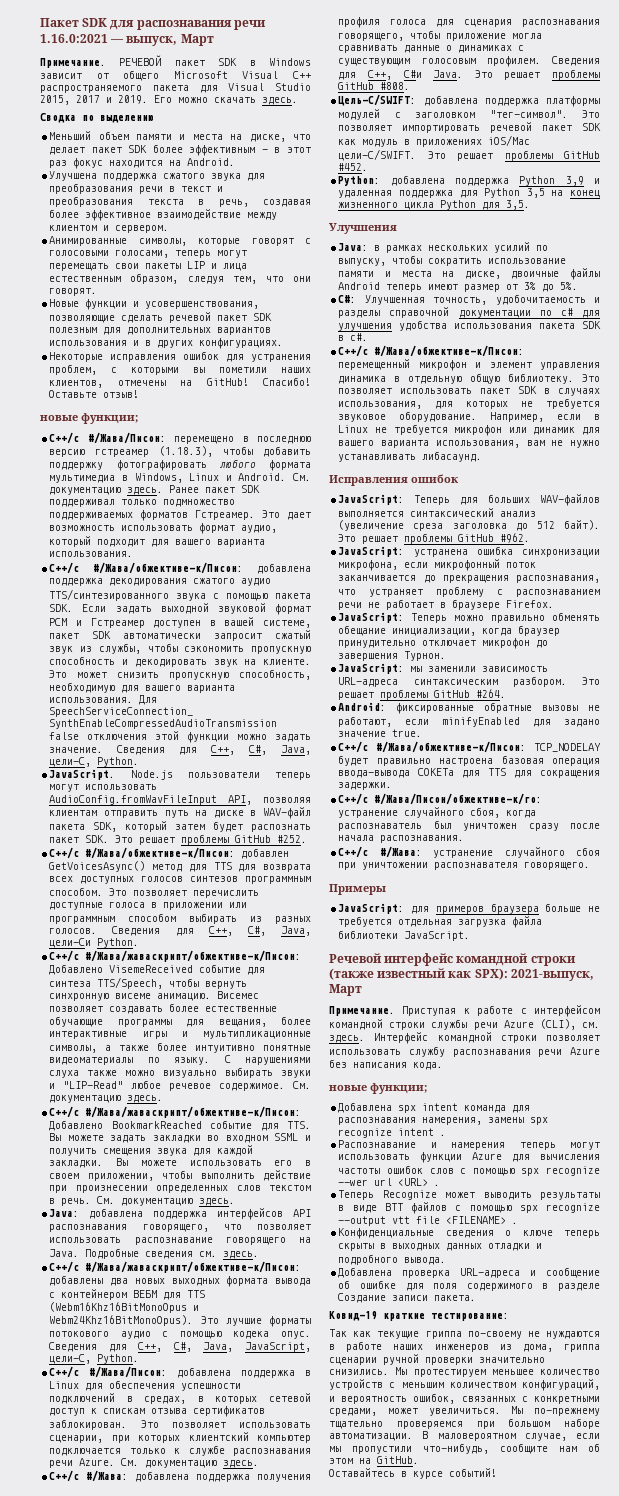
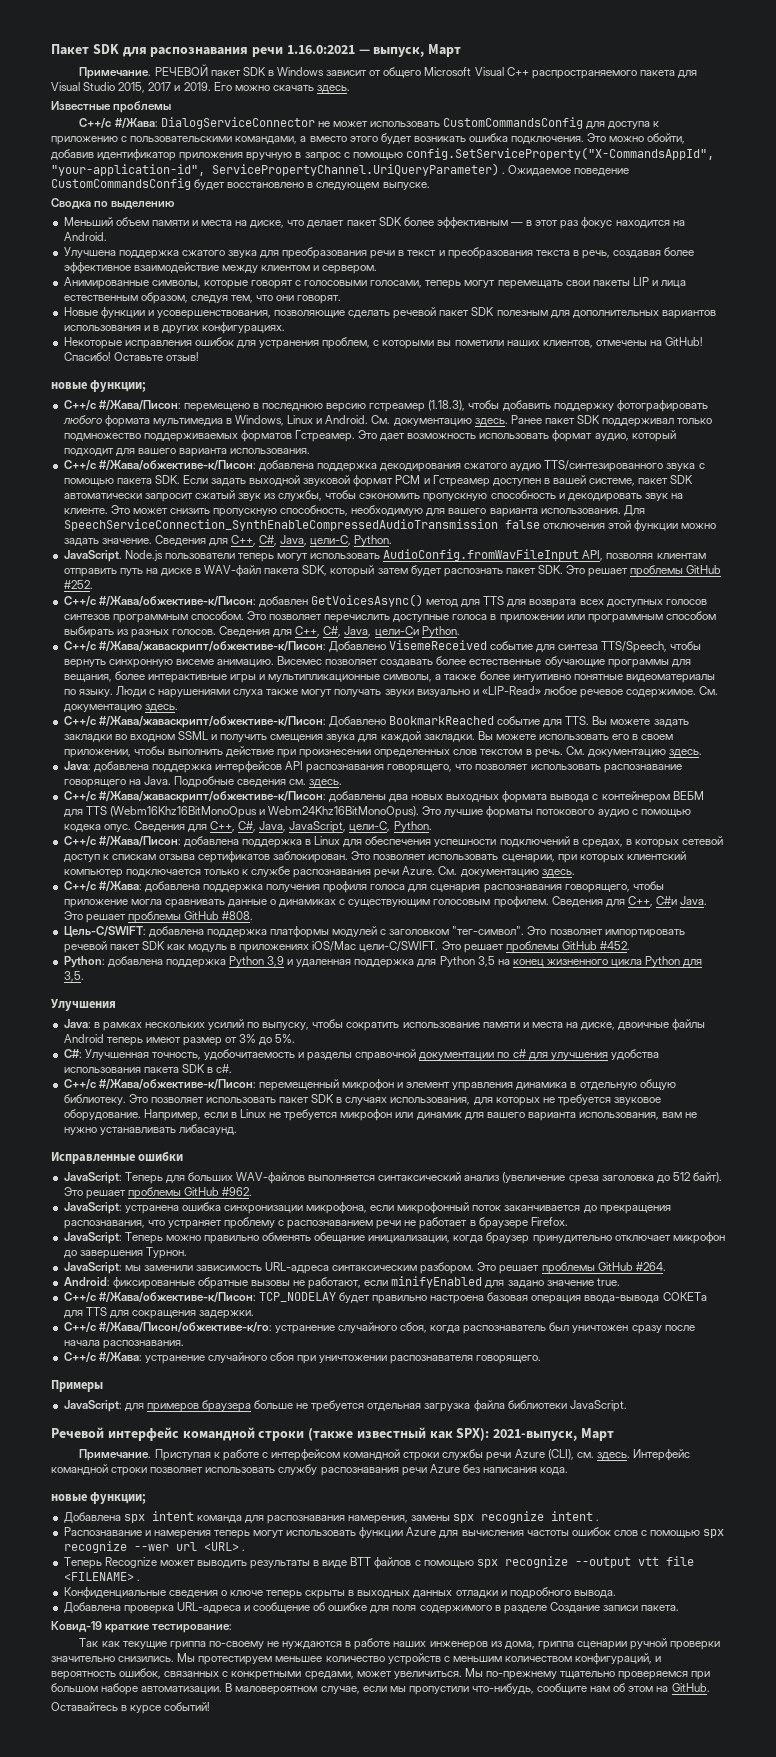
+ Известные проблемы
+ C++/c #/Жава: DialogServiceConnector не может использовать CustomCommandsConfig для доступа к приложению с пользовательскими командами, а вместо этого будет возникать ошибка подключения. Это можно обойти, добавив идентификатор приложения вручную в запрос с помощью config.SetServiceProperty("X-CommandsAppId", "your-application-id", ServicePropertyChannel.UriQueryParameter) . Ожидаемое поведение CustomCommandsConfig будет восстановлено в следующем выпуске.
- С нарушениями слуха также можно визуально выбирать звуки и "LIP-Read" любое речевое содержимое.
+ Люди с нарушениями слуха также могут получать звуки визуально и «LIP-Read» любое речевое содержимое.
- Исправления ошибок
+ Исправленные ошибки

